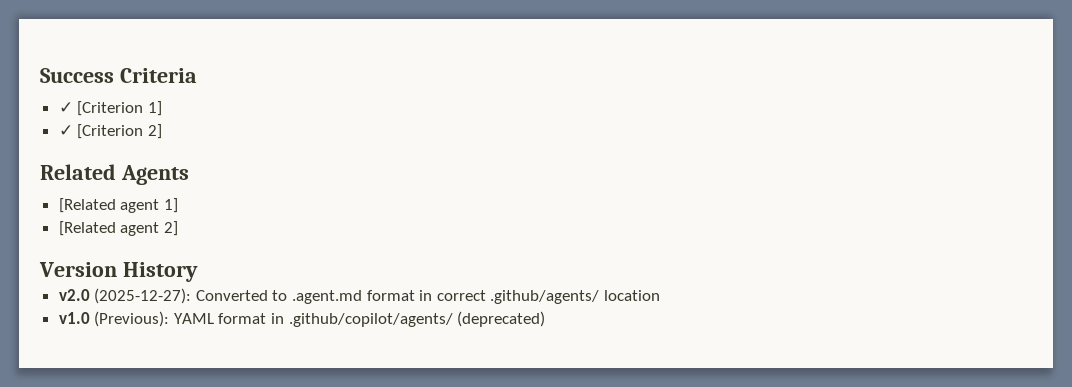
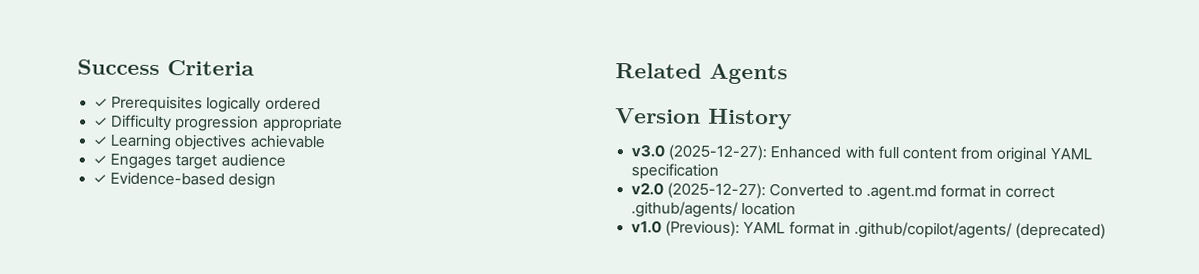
- ✓ [Criterion 1]
- ✓ [Criterion 2]
+ ✓ Prerequisites logically ordered
+ ✓ Difficulty progression appropriate
+ ✓ Learning objectives achievable
+ ✓ Engages target audience
+ ✓ Evidence-based design
  Related Agents
- [Related agent 1]
- [Related agent 2]
  Version History
+ v3.0 (2025-12-27): Enhanced with full content from original YAML specification

